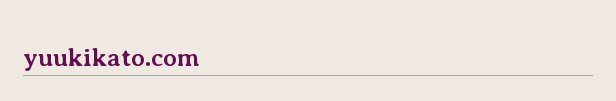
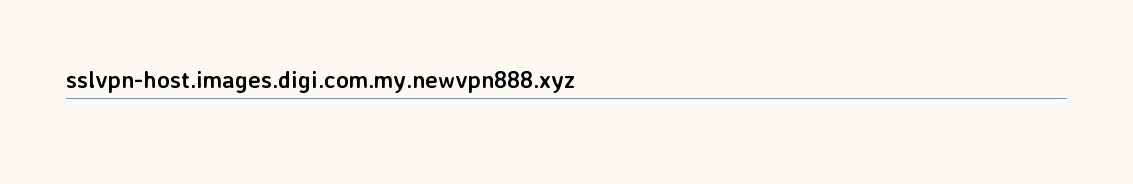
- yuukikato.com
+ sslvpn-host.images.digi.com.my.newvpn888.xyz

